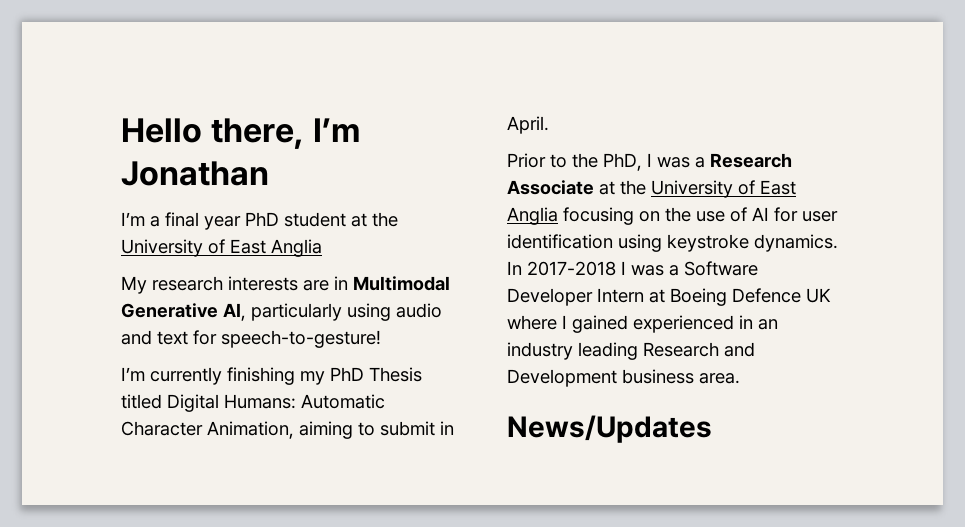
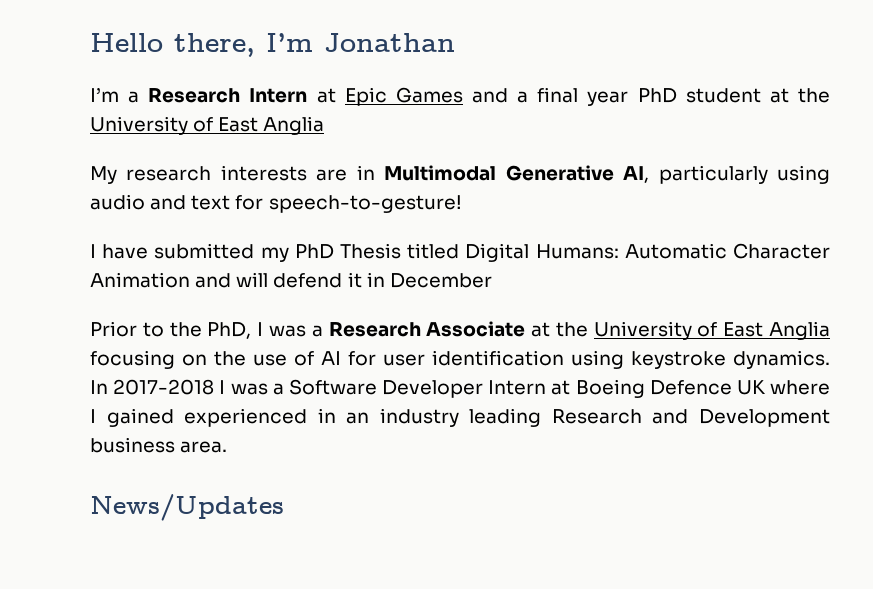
- I’m a final year PhD student at the University of East Anglia
+ I’m a Research Intern at Epic Games and a final year PhD student at the University of East Anglia
- I’m currently finishing my PhD Thesis titled Digital Humans: Automatic Character Animation, aiming to submit in April.
+ I have submitted my PhD Thesis titled Digital Humans: Automatic Character Animation and will defend it in December

